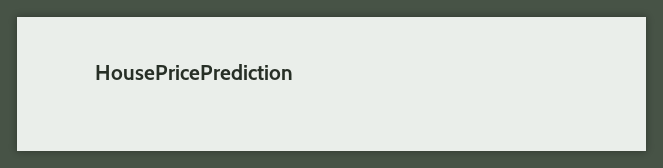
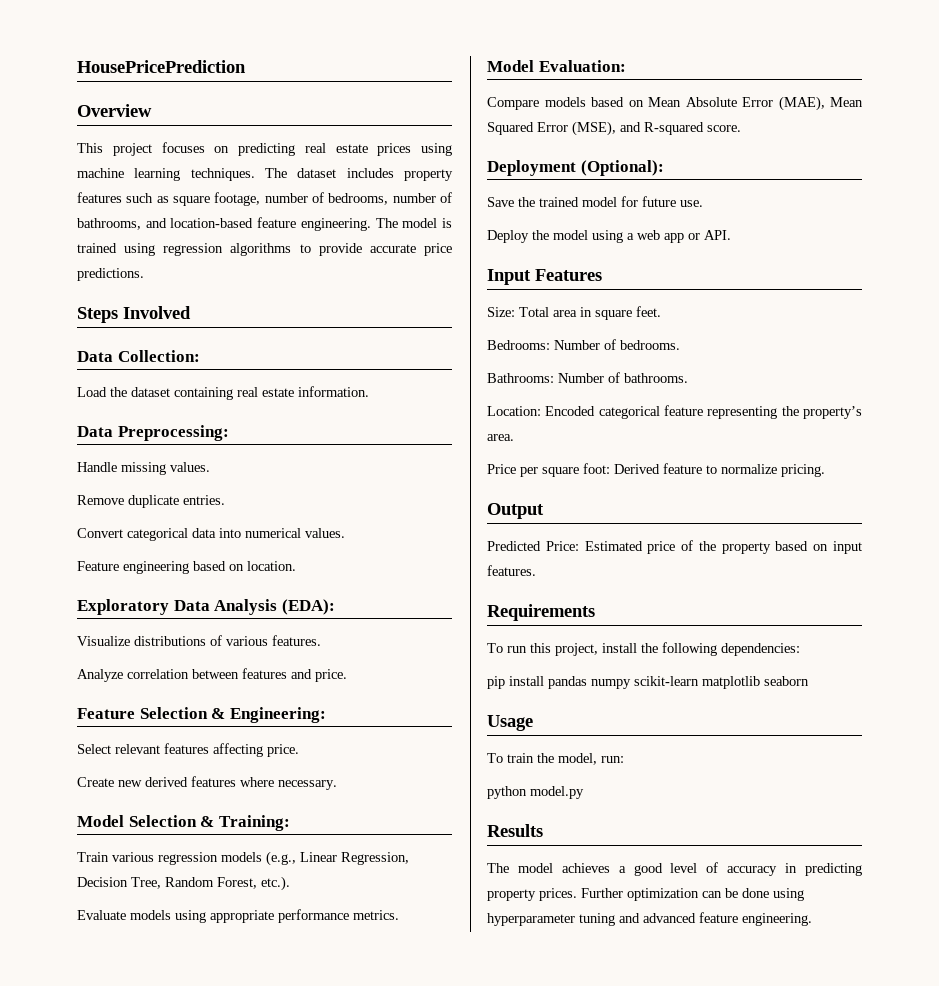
+ Overview
+ This project focuses on predicting real estate prices using machine learning techniques. The dataset includes property features such as square footage, number of bedrooms, number of bathrooms, and location-based feature engineering. The model is trained using regression algorithms to provide accurate price predictions.
+ Steps Involved
+ Data Collection:
+ Load the dataset containing real estate information.
+ Data Preprocessing:
+ Handle missing values.
+ Remove duplicate entries.
+ Convert categorical data into numerical values.
+ Feature engineering based on location.
+ Exploratory Data Analysis (EDA):
+ Visualize distributions of various features.
+ Analyze correlation between features and price.
+ Feature Selection & Engineering:
+ Select relevant features affecting price.
+ Create new derived features where necessary.
+ Model Selection & Training:
+ Train various regression models (e.g., Linear Regression, Decision Tree, Random Forest, etc.).
+ Evaluate models using appropriate performance metrics.
+ Model Evaluation:
+ Compare models based on Mean Absolute Error (MAE), Mean Squared Error (MSE), and R-squared score.
+ Deployment (Optional):
+ Save the trained model for future use.
+ Deploy the model using a web app or API.
+ Input Features
+ Size: Total area in square feet.
+ Bedrooms: Number of bedrooms.
+ Bathrooms: Number of bathrooms.
+ Location: Encoded categorical feature representing the property’s area.
+ Price per square foot: Derived feature to normalize pricing.
+ Output
+ Predicted Price: Estimated price of the property based on input features.
+ Requirements
+ To run this project, install the following dependencies:
+ pip install pandas numpy scikit-learn matplotlib seaborn
+ Usage
+ To train the model, run:
+ python model.py
+ Results
+ The model achieves a good level of accuracy in predicting property prices. Further optimization can be done using hyperparameter tuning and advanced feature engineering.

